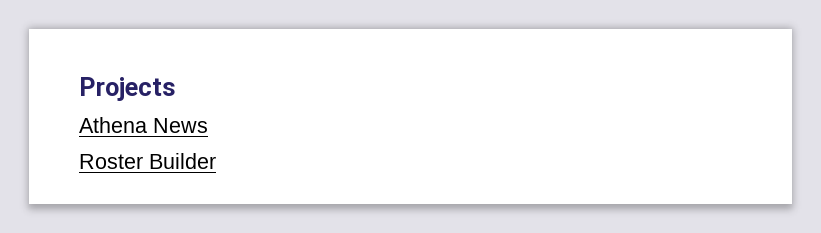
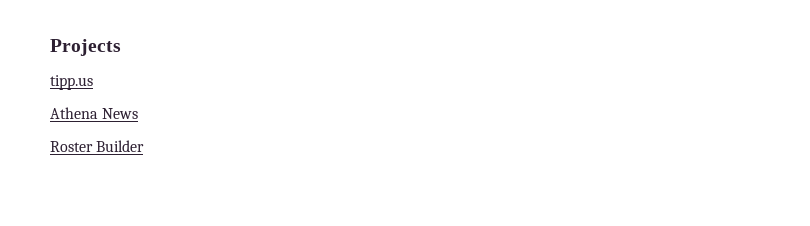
+ tipp.us

